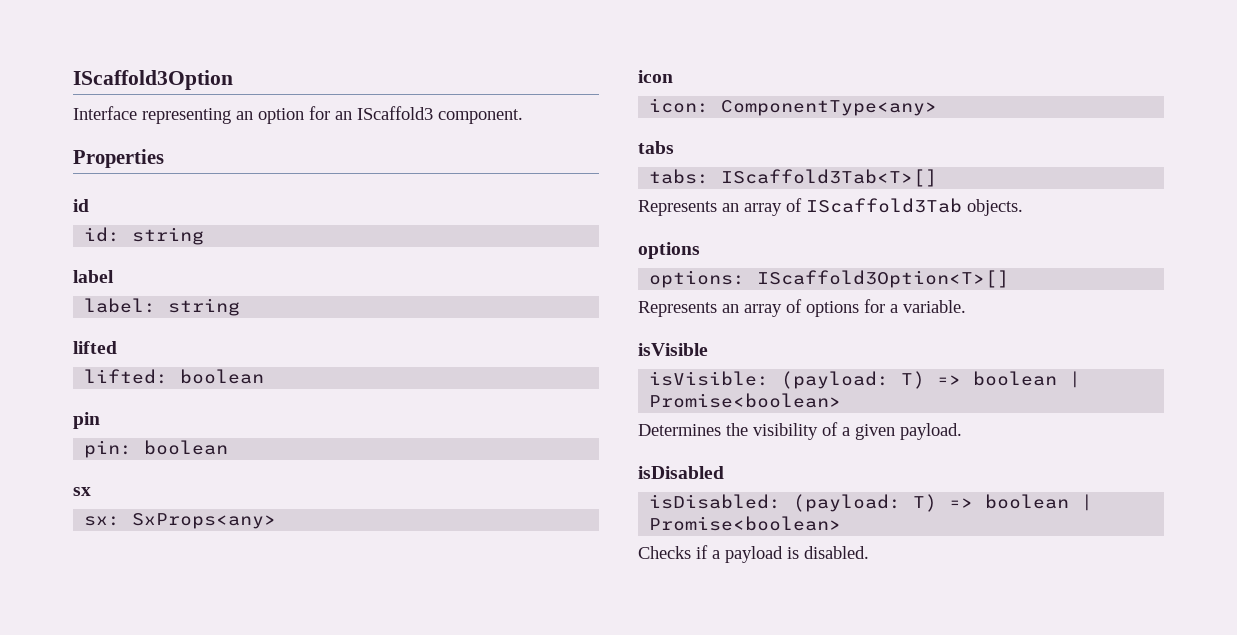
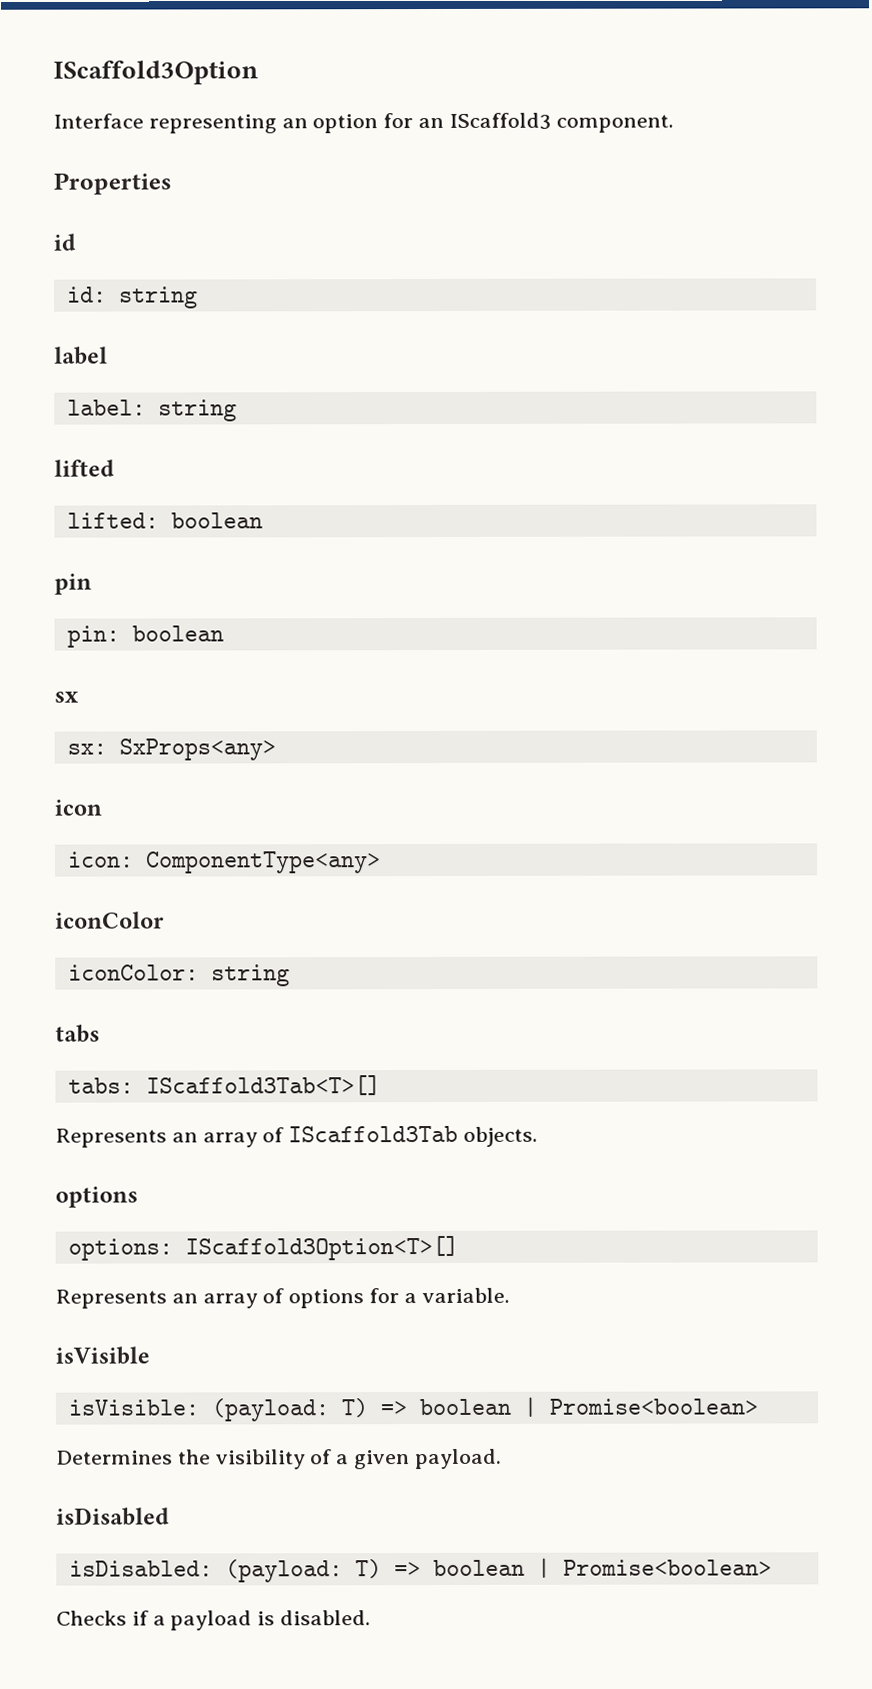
+ iconColor
+ iconColor: string

